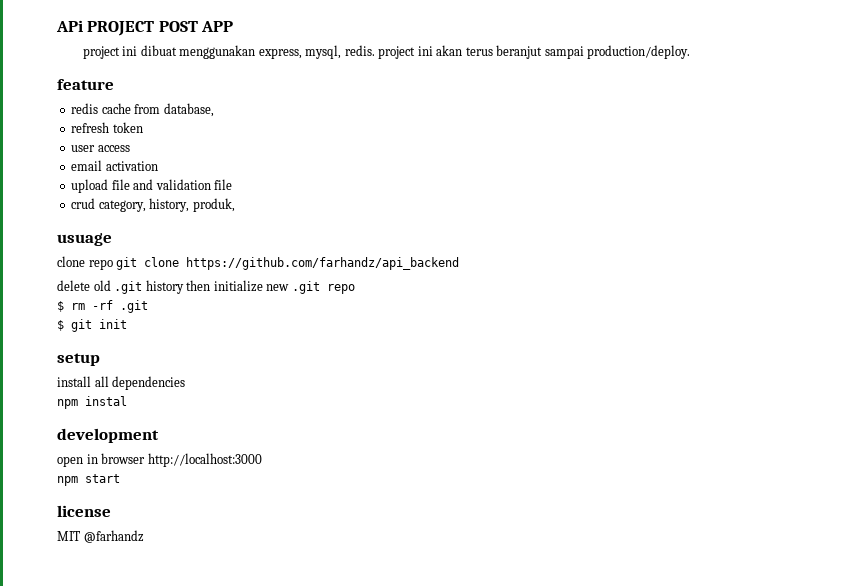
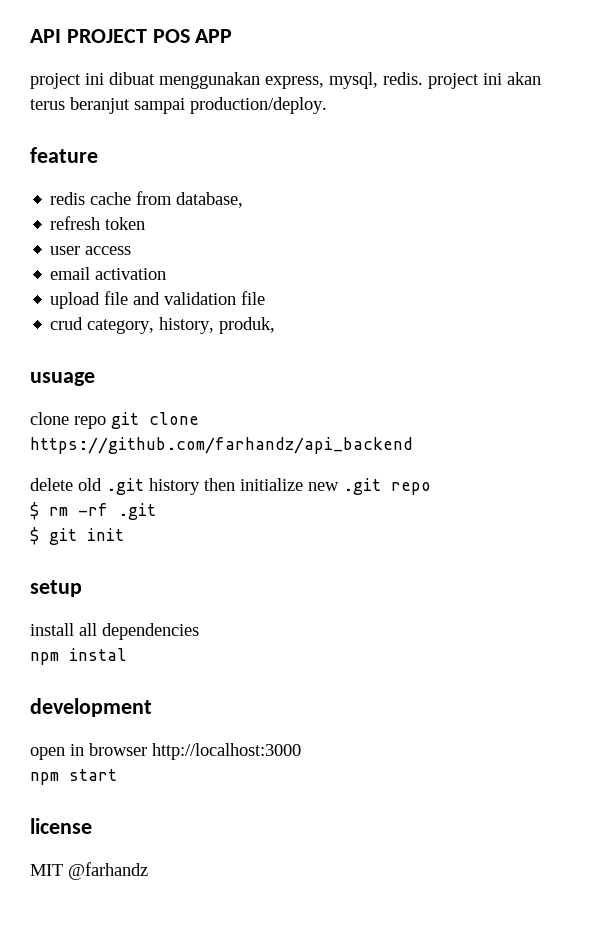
- APi PROJECT POST APP
+ API PROJECT POS APP

